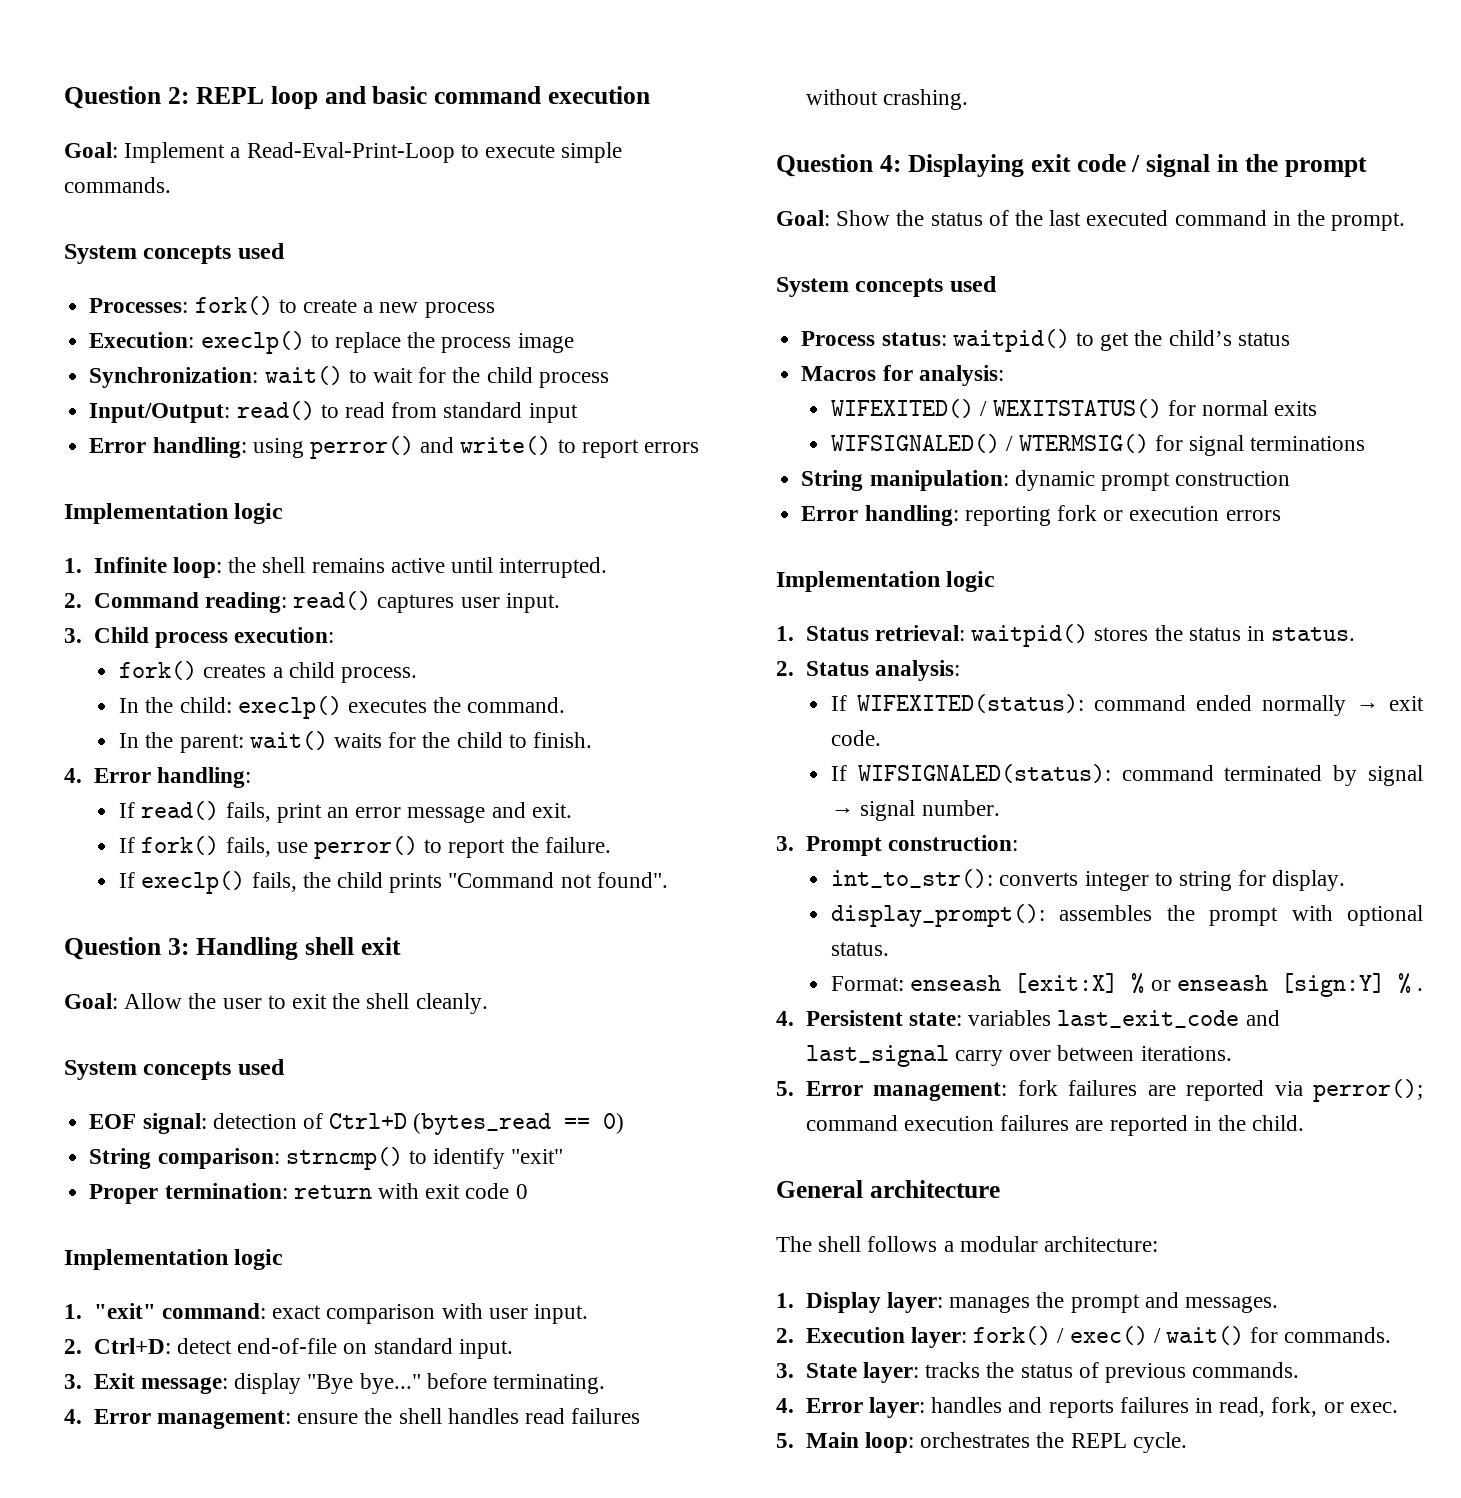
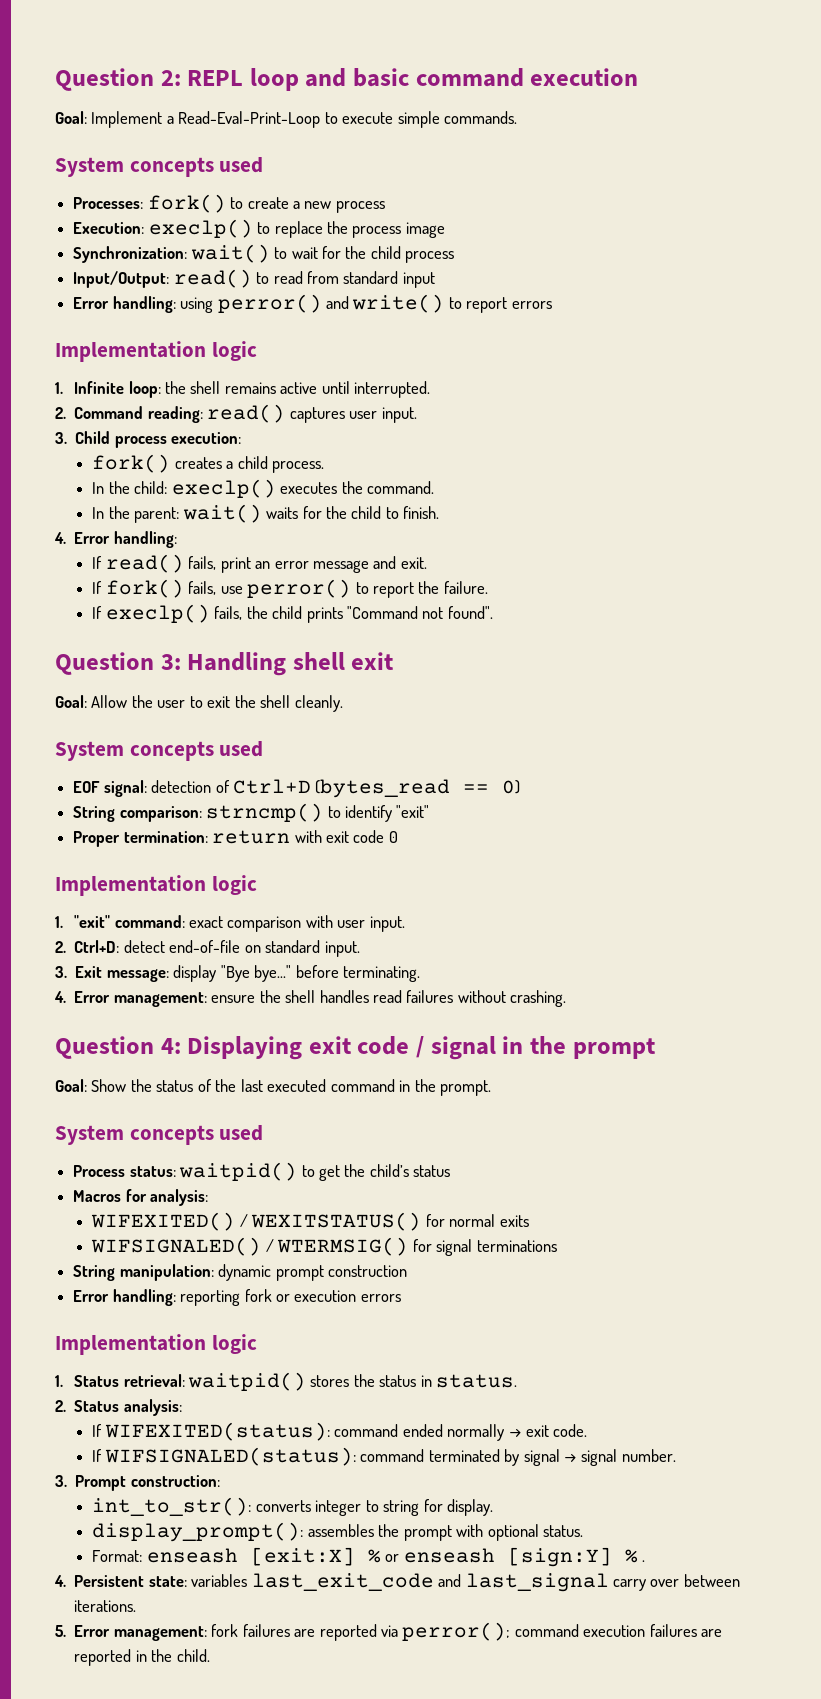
- General architecture
- The shell follows a modular architecture:
- 1. Display layer: manages the prompt and messages.
- 2. Execution layer: fork() / exec() / wait() for commands.
- 3. State layer: tracks the status of previous commands.
- 4. Error layer: handles and reports failures in read, fork, or exec.
- 5. Main loop: orchestrates the REPL cycle.

